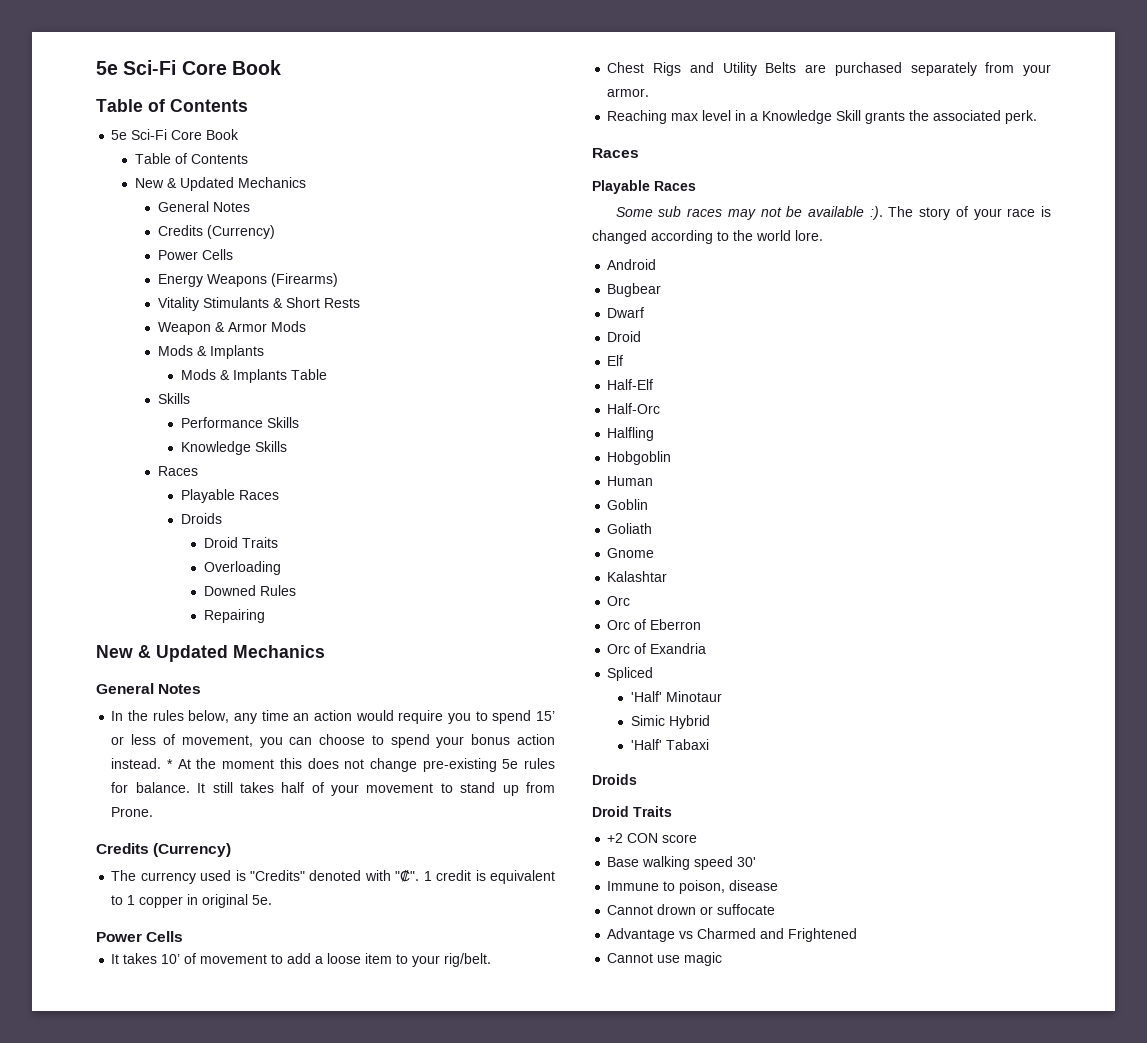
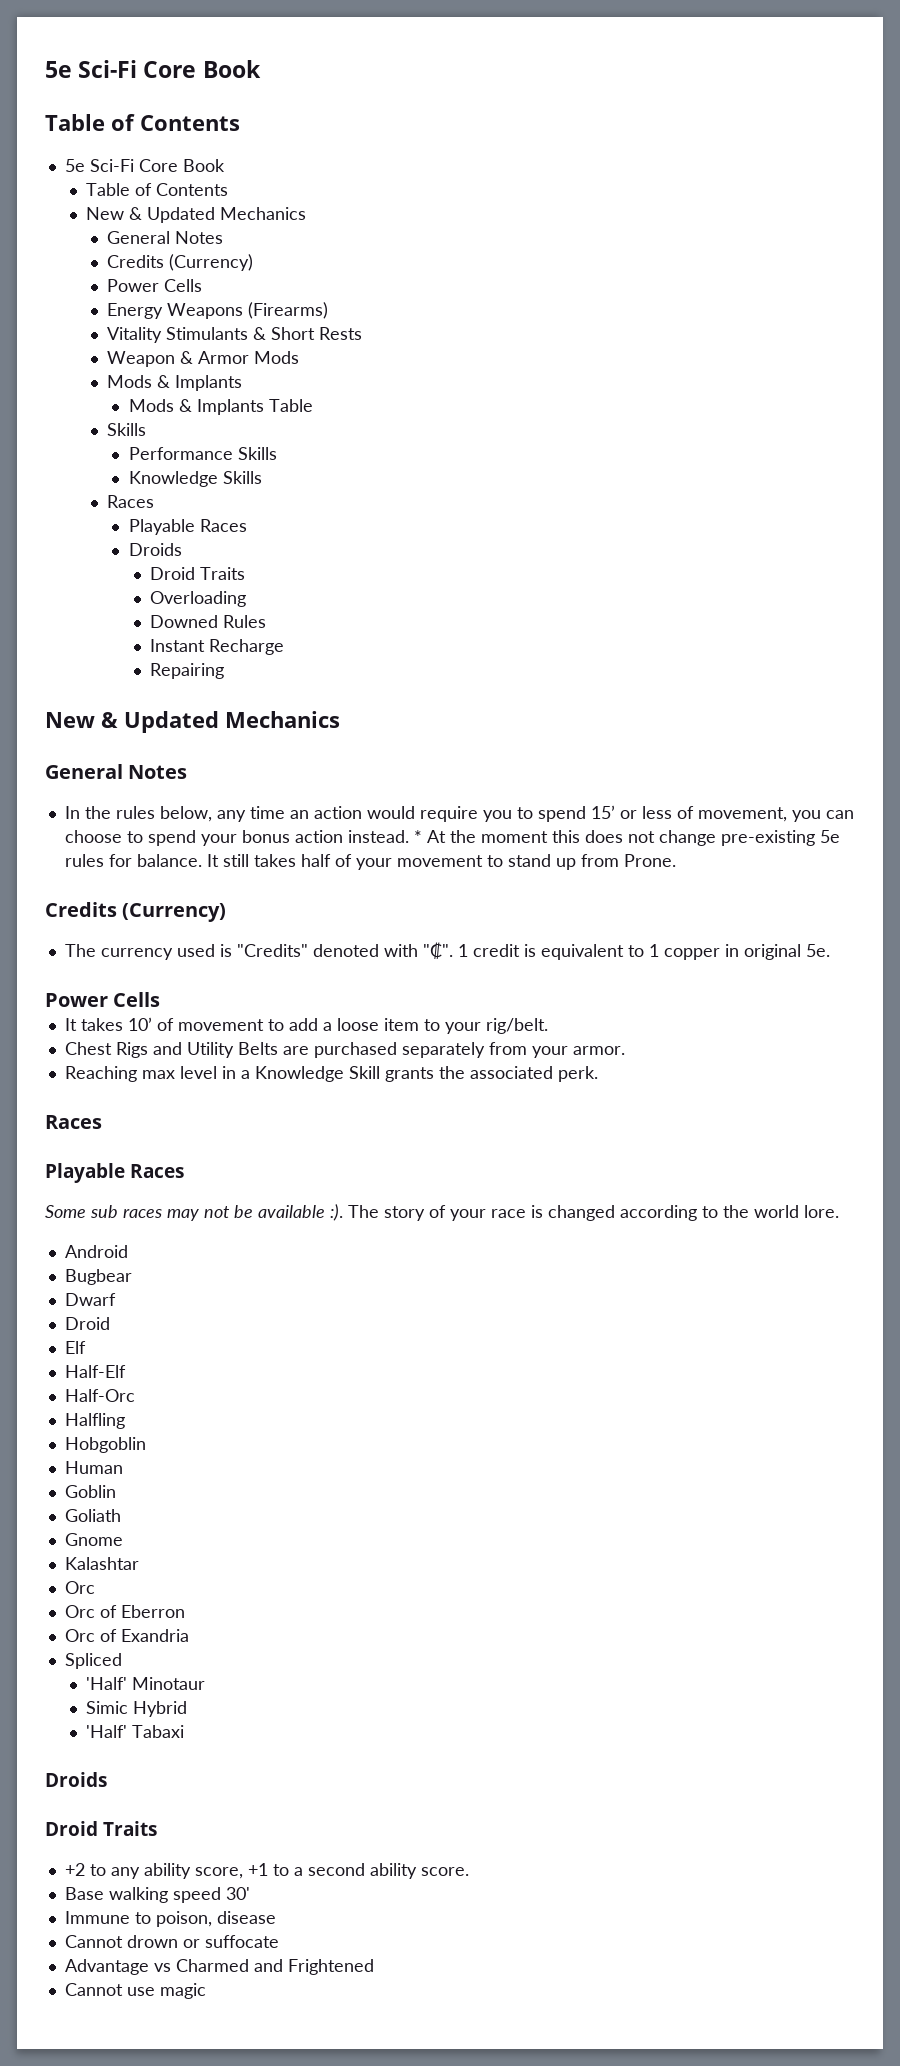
+ Instant Recharge
- +2 CON score
+ +2 to any ability score, +1 to a second ability score.

